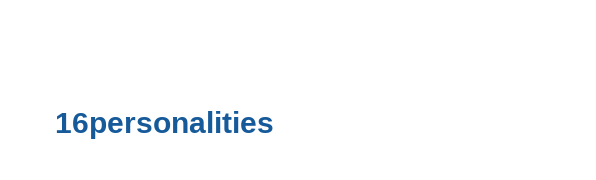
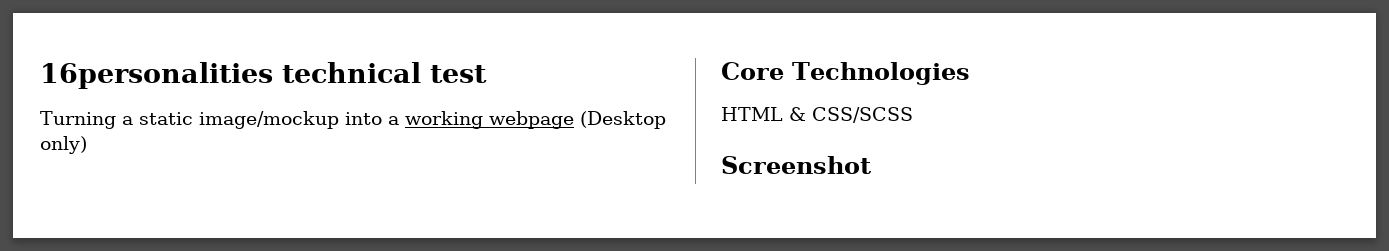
- 16personalities
+ 16personalities technical test
+ Turning a static image/mockup into a working webpage (Desktop only)
+ Core Technologies
+ HTML & CSS/SCSS
+ Screenshot

